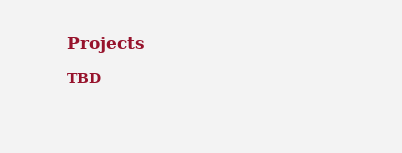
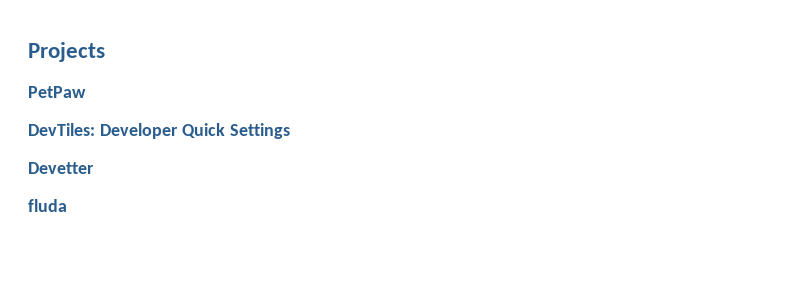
- TBD
+ PetPaw
+ DevTiles: Developer Quick Settings
+ Devetter
+ fluda

